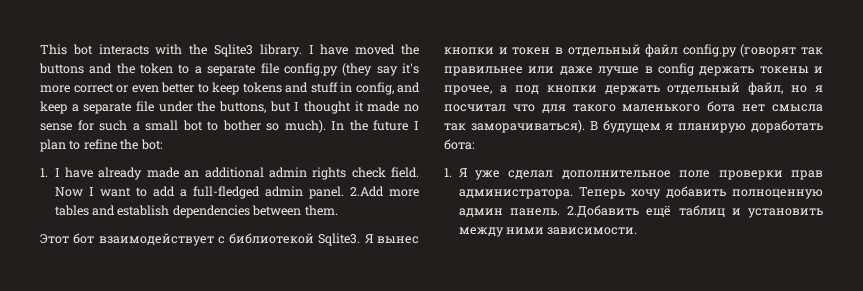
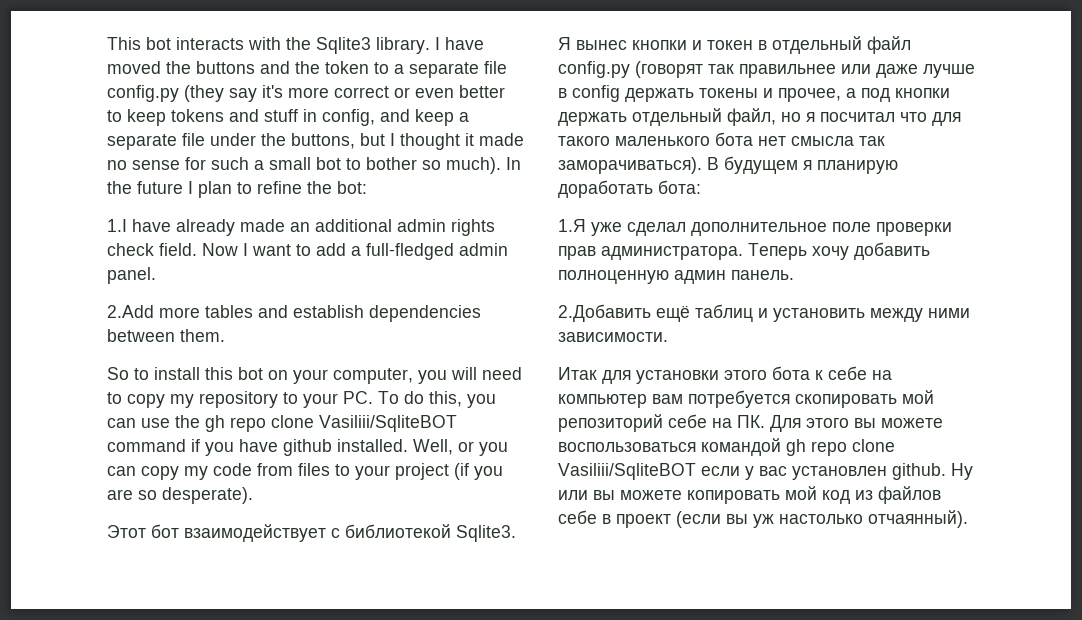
- 1. I have already made an additional admin rights check field.
+ 1.I have already made an additional admin rights check field.
- Now I want to add a full-fledged admin panel. 2.Add more tables and establish dependencies between them.
+ Now I want to add a full-fledged admin panel.
+ 2.Add more tables and establish dependencies between them.
+ So to install this bot on your computer, you will need to copy my repository to your PC. To do this, you can use the gh repo clone Vasiliii/SqliteBOT command if you have github installed. Well, or you can copy my code from files to your project (if you are so desperate).
- 1. Я уже сделал дополнительное поле проверки прав администратора.
+ 1.Я уже сделал дополнительное поле проверки прав администратора.
- Теперь хочу добавить полноценную админ панель. 2.Добавить ещё таблиц и установить между ними зависимости.
+ Теперь хочу добавить полноценную админ панель.
+ 2.Добавить ещё таблиц и установить между ними зависимости.
+ Итак для установки этого бота к себе на компьютер вам потребуется скопировать мой репозиторий себе на ПК. Для этого вы можете воспользоваться командой gh repo clone Vasiliii/SqliteBOT если у вас установлен github. Ну или вы можете копировать мой код из файлов себе в проект (если вы уж настолько отчаянный).

